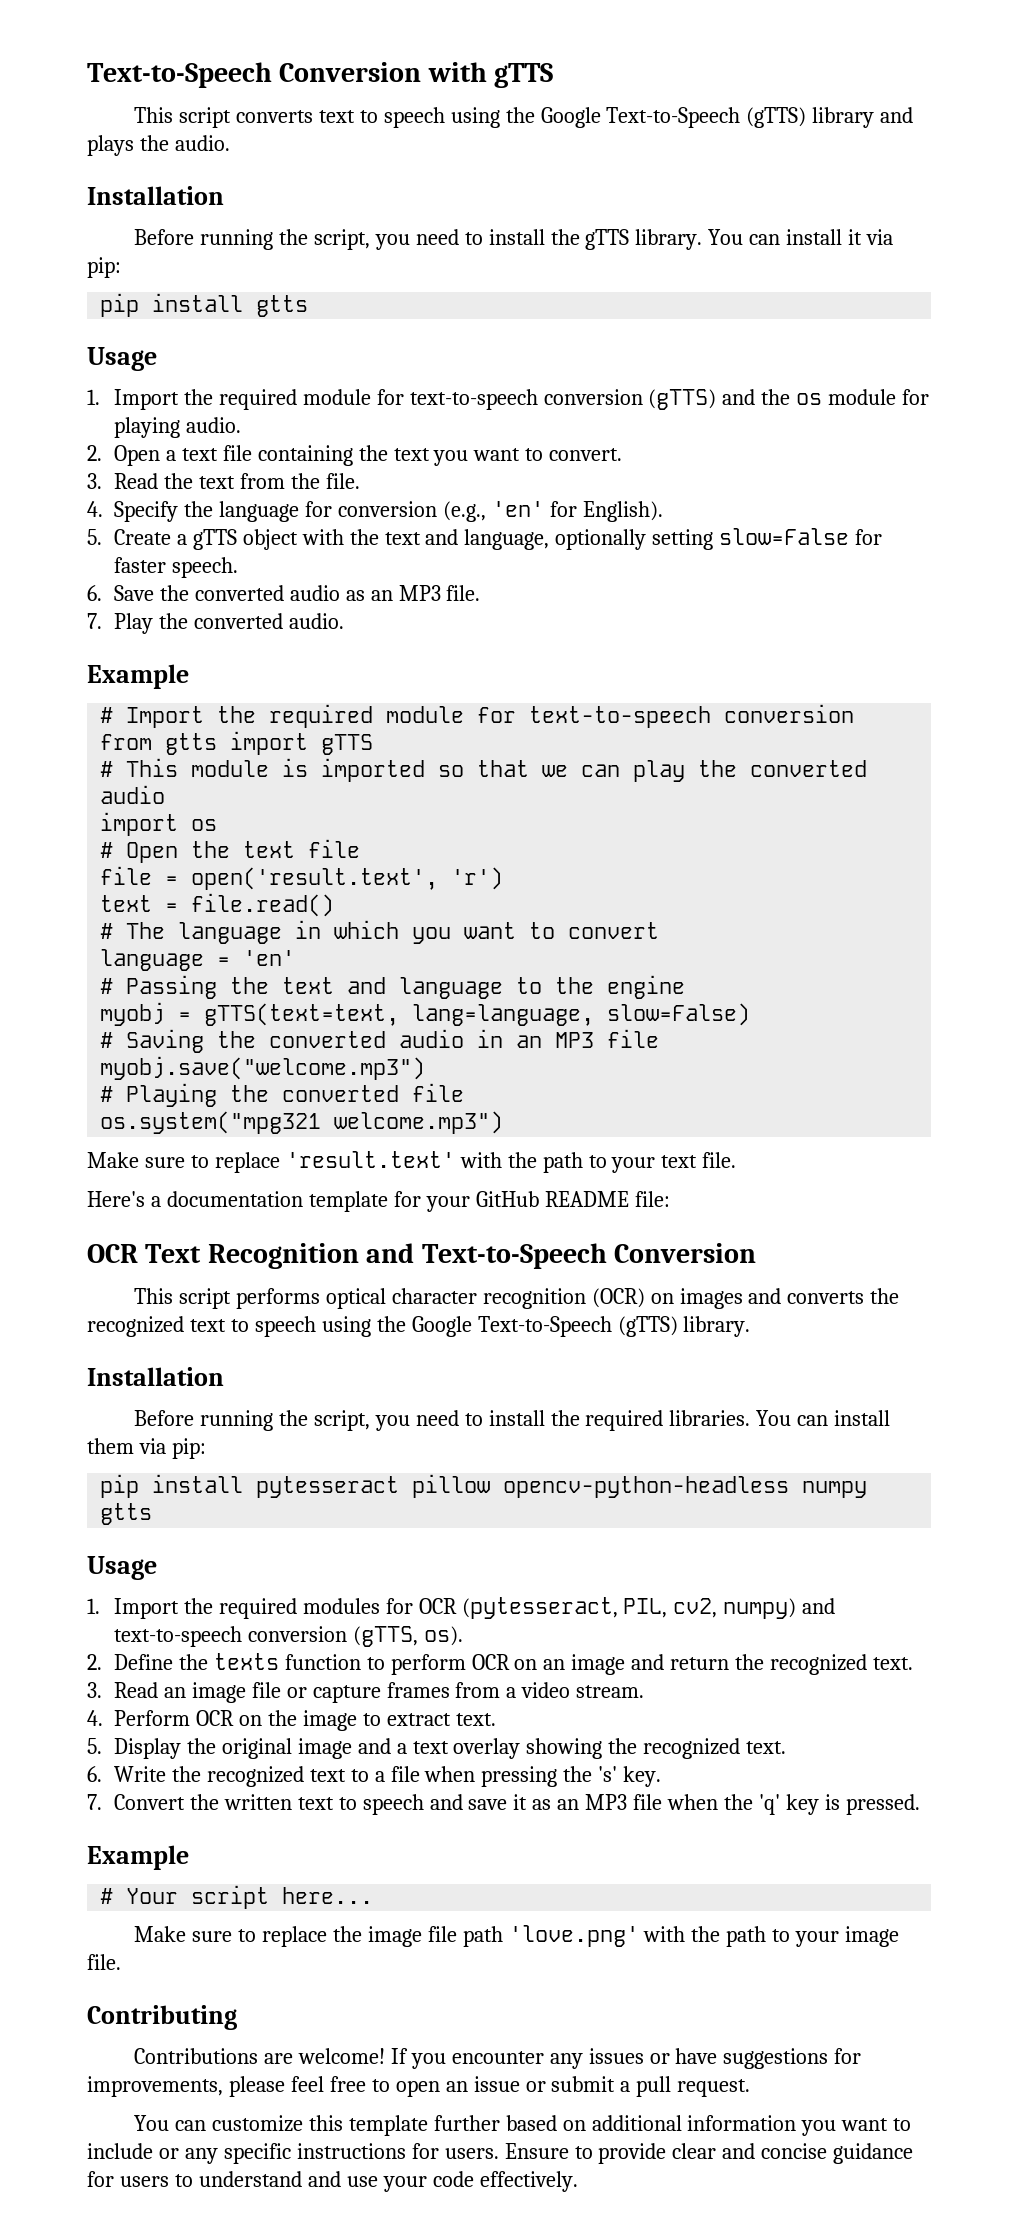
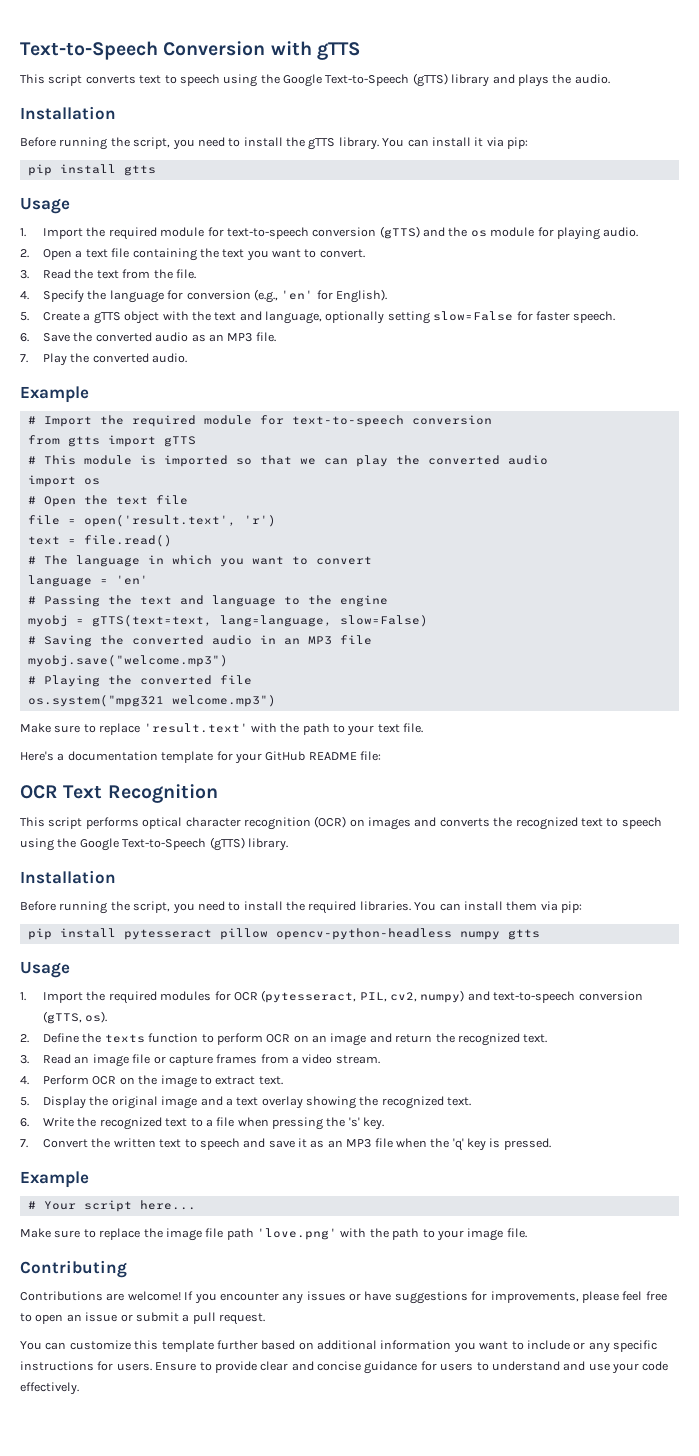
- OCR Text Recognition and Text-to-Speech Conversion
+ OCR Text Recognition

